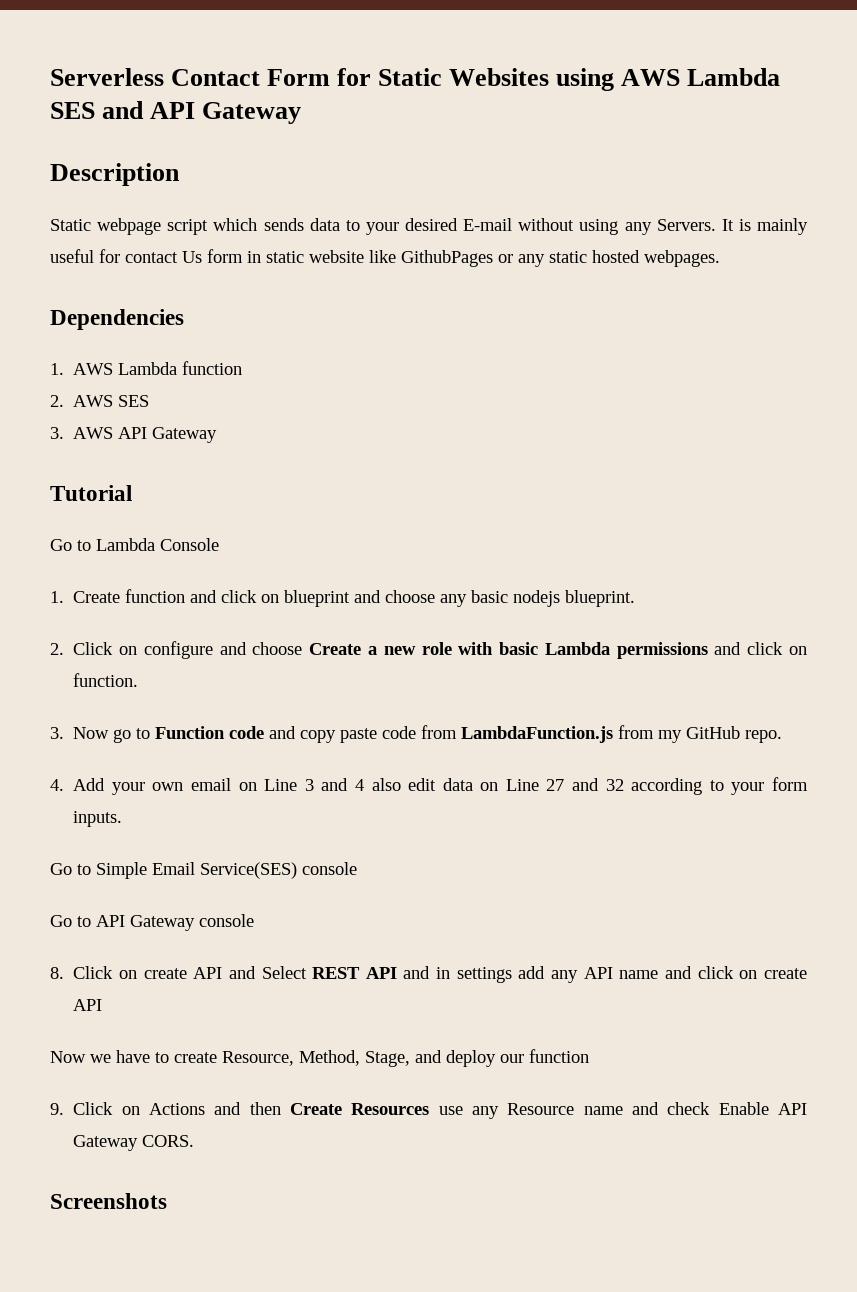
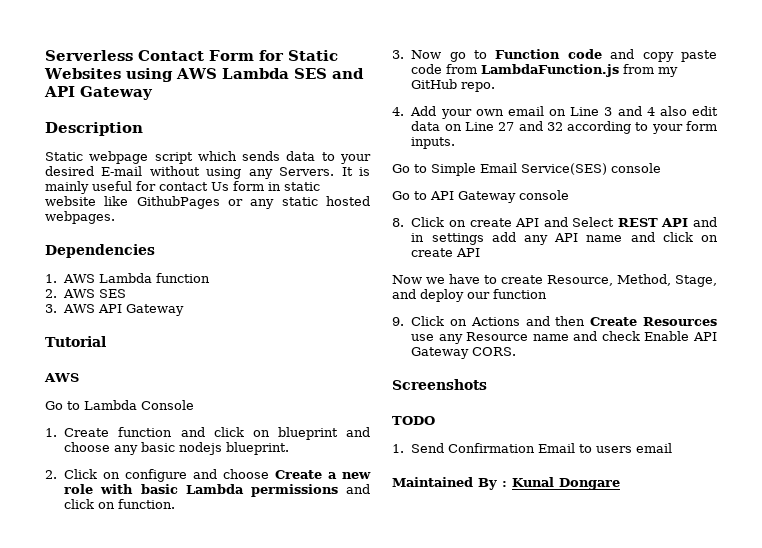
  Tutorial
+ AWS
+ TODO
+ 1. Send Confirmation Email to users email
+ Maintained By : Kunal Dongare

